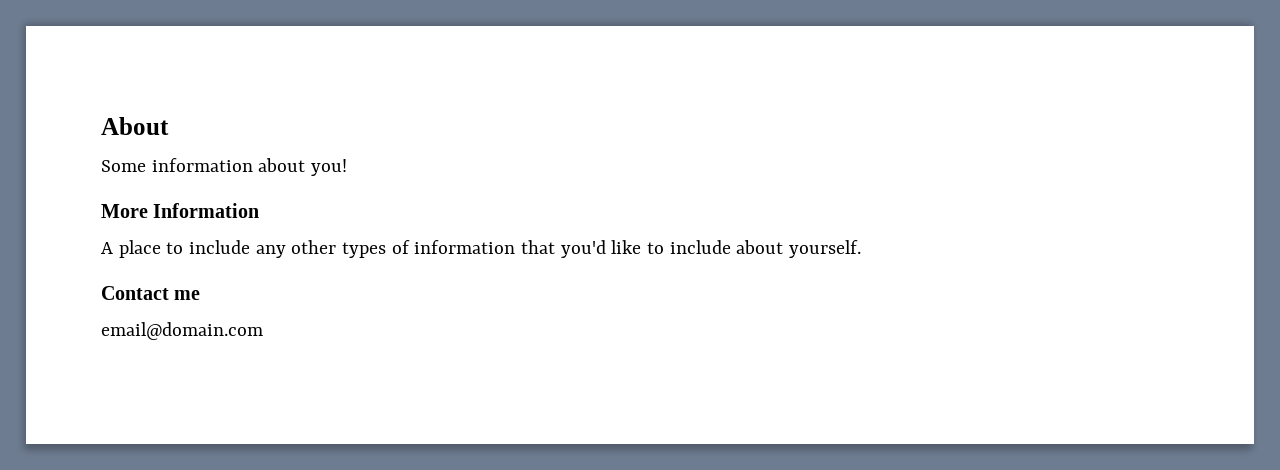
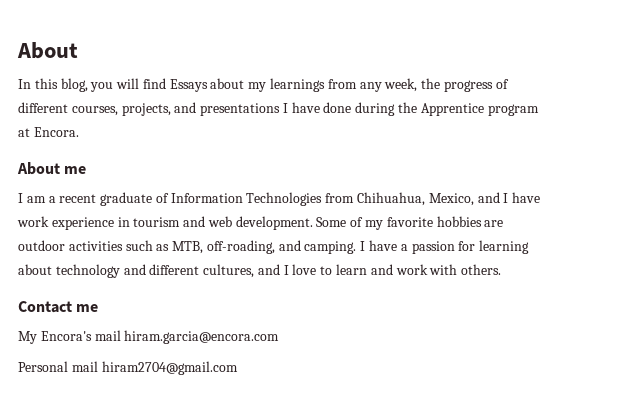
- Some information about you!
- More Information
- A place to include any other types of information that you'd like to include about yourself.
+ In this blog, you will find Essays about my learnings from any week, the progress of different courses, projects, and presentations I have done during the Apprentice program at Encora.
+ About me
+ I am a recent graduate of Information Technologies from Chihuahua, Mexico, and I have work experience in tourism and web development. Some of my favorite hobbies are outdoor activities such as MTB, off-roading, and camping. I have a passion for learning about technology and different cultures, and I love to learn and work with others.
  Contact me
- email@domain.com
+ My Encora's mail hiram.garcia@encora.com
+ Personal mail hiram2704@gmail.com

